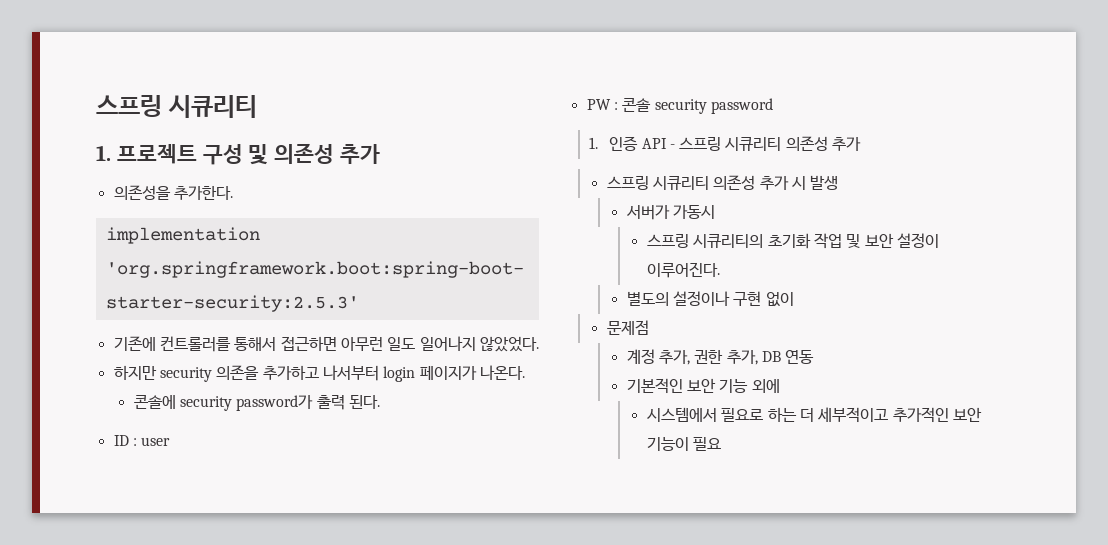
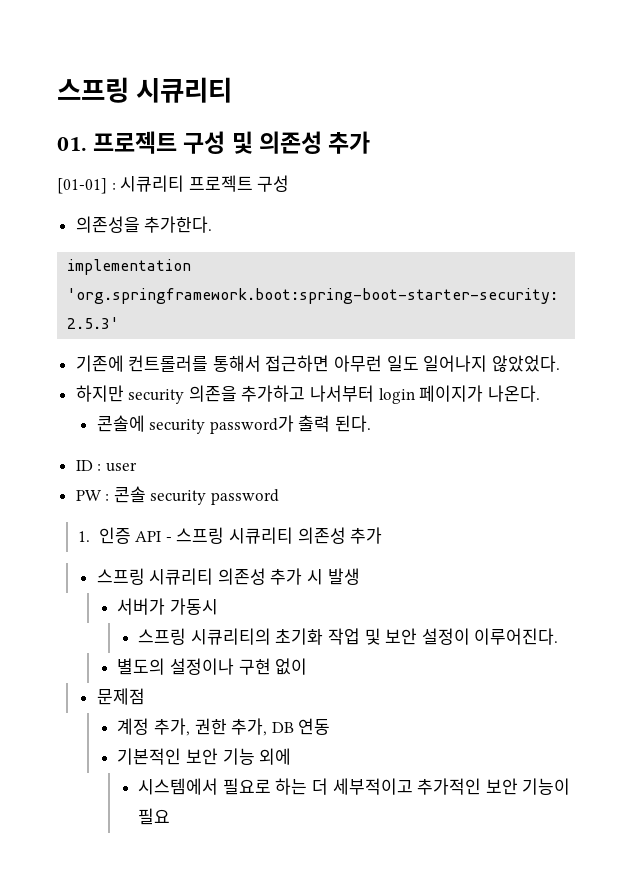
- 1. 프로젝트 구성 및 의존성 추가
+ 01. 프로젝트 구성 및 의존성 추가
+ [01-01] : 시큐리티 프로젝트 구성

